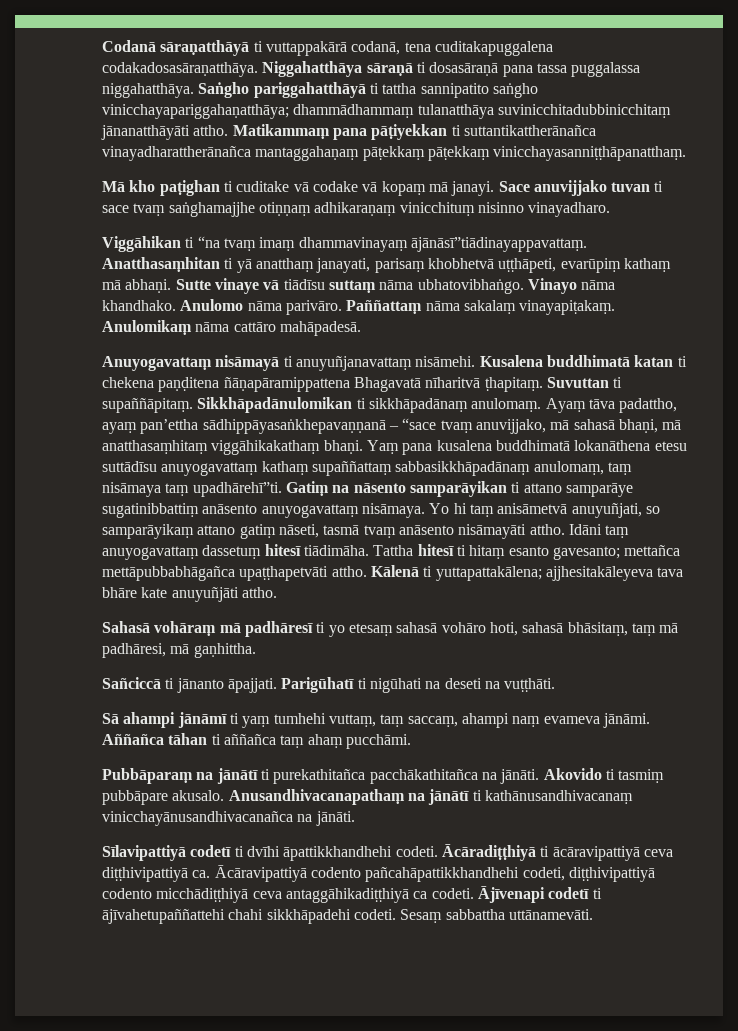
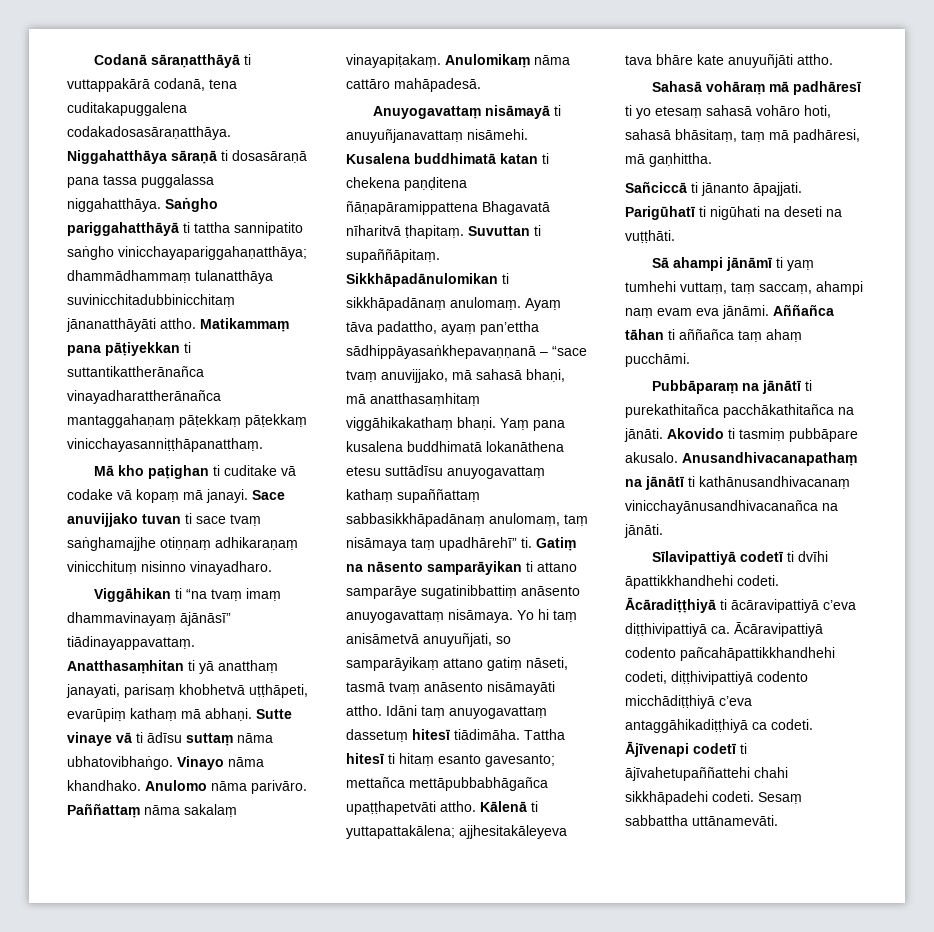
- Viggāhikan ti “na tvaṃ imaṃ dhammavinayaṃ ājānāsī”tiādinayappavattaṃ.
+ Viggāhikan ti “na tvaṃ imaṃ dhammavinayaṃ ājānāsī” tiādinayappavattaṃ.
- Sutte vinaye vā tiādīsu suttaṃ nāma ubhatovibhaṅgo.
+ Sutte vinaye vā ti ādīsu suttaṃ nāma ubhatovibhaṅgo.
- Yaṃ pana kusalena buddhimatā lokanāthena etesu suttādīsu anuyogavattaṃ kathaṃ supaññattaṃ sabbasikkhāpadānaṃ anulomaṃ, taṃ nisāmaya taṃ upadhārehī”ti.
+ Yaṃ pana kusalena buddhimatā lokanāthena etesu suttādīsu anuyogavattaṃ kathaṃ supaññattaṃ sabbasikkhāpadānaṃ anulomaṃ, taṃ nisāmaya taṃ upadhārehī” ti.
- Sā ahampi jānāmī ti yaṃ tumhehi vuttaṃ, taṃ saccaṃ, ahampi naṃ evameva jānāmi.
+ Sā ahampi jānāmī ti yaṃ tumhehi vuttaṃ, taṃ saccaṃ, ahampi naṃ evam eva jānāmi.
- Ācāradiṭṭhiyā ti ācāravipattiyā ceva diṭṭhivipattiyā ca. Ācāravipattiyā codento pañcahāpattikkhandhehi codeti, diṭṭhivipattiyā codento micchādiṭṭhiyā ceva antaggāhikadiṭṭhiyā ca codeti.
+ Ācāradiṭṭhiyā ti ācāravipattiyā c’eva diṭṭhivipattiyā ca. Ācāravipattiyā codento pañcahāpattikkhandhehi codeti, diṭṭhivipattiyā codento micchādiṭṭhiyā c’eva antaggāhikadiṭṭhiyā ca codeti.

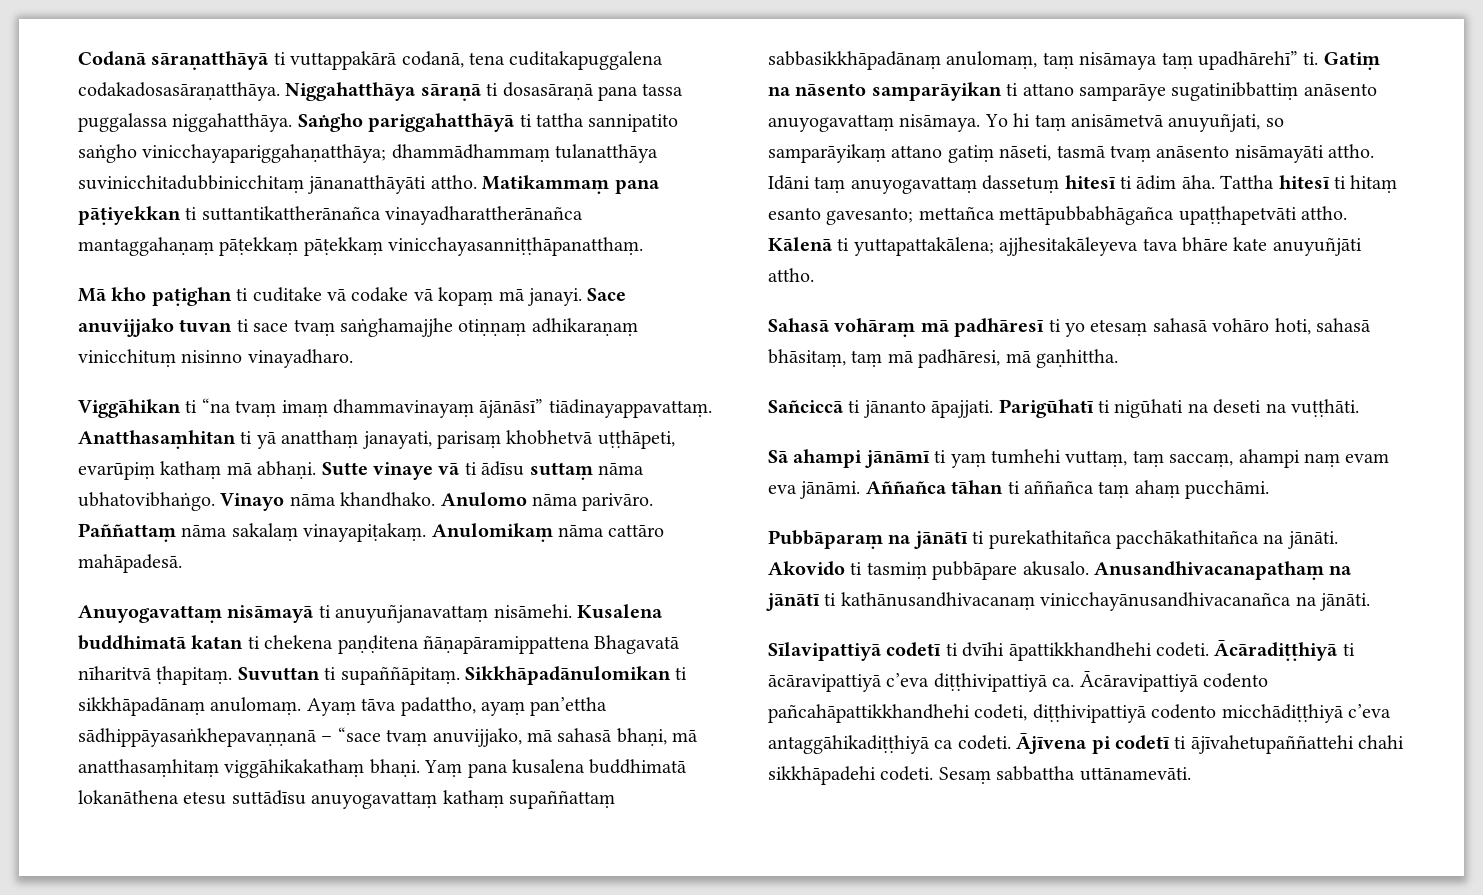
- Idāni taṃ anuyogavattaṃ dassetuṃ hitesī tiādimāha.
+ Idāni taṃ anuyogavattaṃ dassetuṃ hitesī ti ādim āha.
- Ājīvenapi codetī ti ājīvahetupaññattehi chahi sikkhāpadehi codeti.
+ Ājīvena pi codetī ti ājīvahetupaññattehi chahi sikkhāpadehi codeti.

